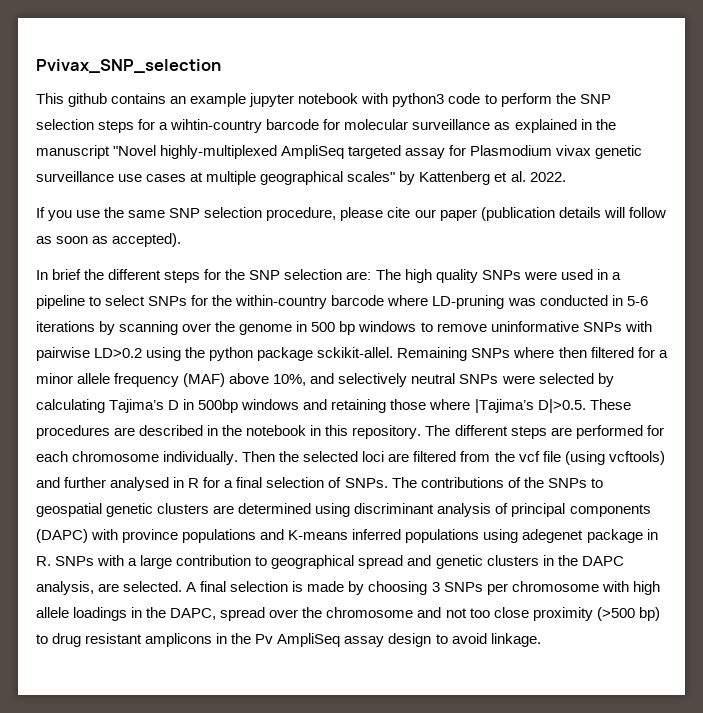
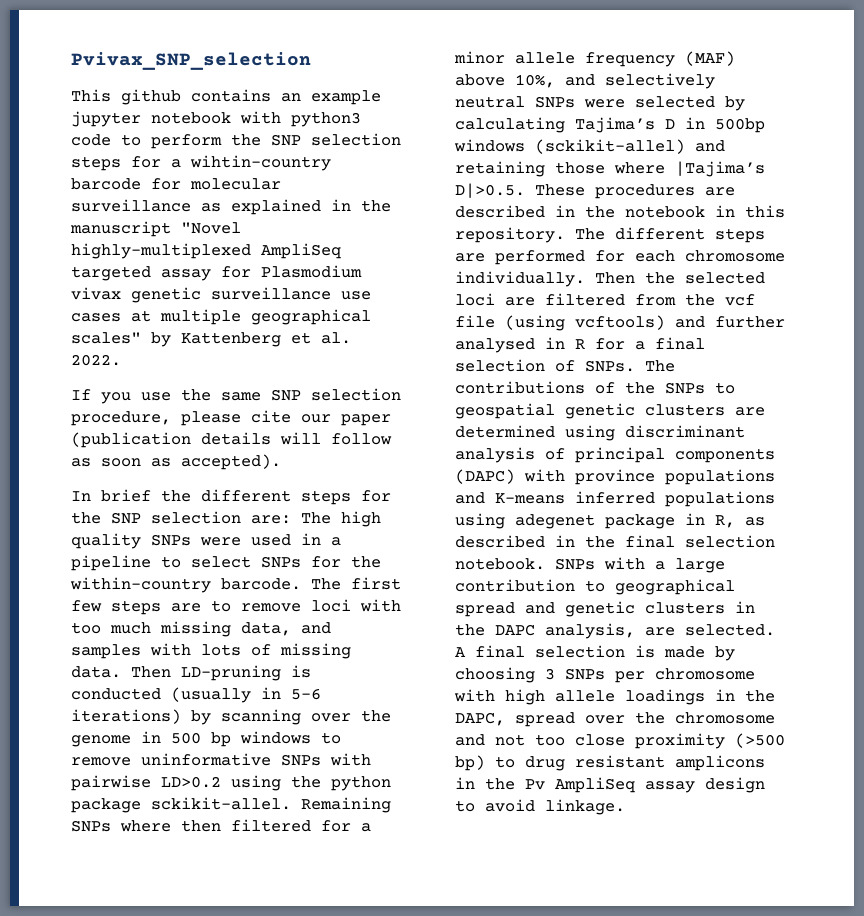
- In brief the different steps for the SNP selection are: The high quality SNPs were used in a pipeline to select SNPs for the within-country barcode where LD-pruning was conducted in 5-6 iterations by scanning over the genome in 500 bp windows to remove uninformative SNPs with pairwise LD>0.2 using the python package sckikit-allel.
+ In brief the different steps for the SNP selection are: The high quality SNPs were used in a pipeline to select SNPs for the within-country barcode. The first few steps are to remove loci with too much missing data, and samples with lots of missing data. Then LD-pruning is conducted (usually in 5-6 iterations) by scanning over the genome in 500 bp windows to remove uninformative SNPs with pairwise LD>0.2 using the python package sckikit-allel.
- Remaining SNPs where then filtered for a minor allele frequency (MAF) above 10%, and selectively neutral SNPs were selected by calculating Tajima’s D in 500bp windows and retaining those where |Tajima’s D|>0.5. These procedures are described in the notebook in this repository.
+ Remaining SNPs where then filtered for a minor allele frequency (MAF) above 10%, and selectively neutral SNPs were selected by calculating Tajima’s D in 500bp windows (sckikit-allel) and retaining those where |Tajima’s D|>0.5. These procedures are described in the notebook in this repository.
- The contributions of the SNPs to geospatial genetic clusters are determined using discriminant analysis of principal components (DAPC) with province populations and K-means inferred populations using adegenet package in R. SNPs with a large contribution to geographical spread and genetic clusters in the DAPC analysis, are selected.
+ The contributions of the SNPs to geospatial genetic clusters are determined using discriminant analysis of principal components (DAPC) with province populations and K-means inferred populations using adegenet package in R, as described in the final selection notebook. SNPs with a large contribution to geographical spread and genetic clusters in the DAPC analysis, are selected.

